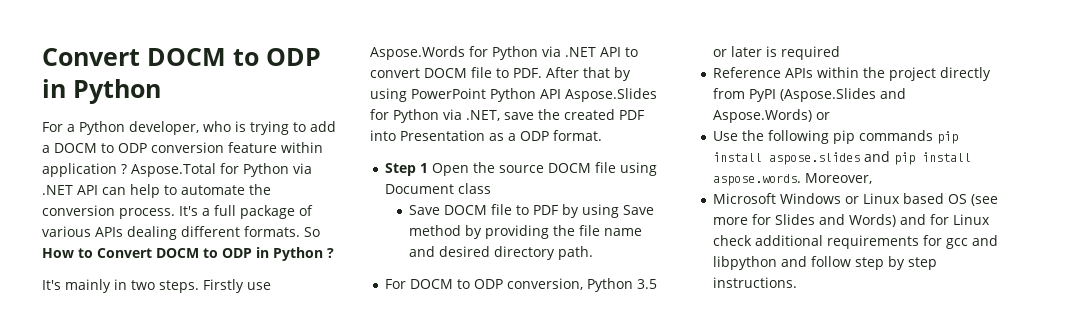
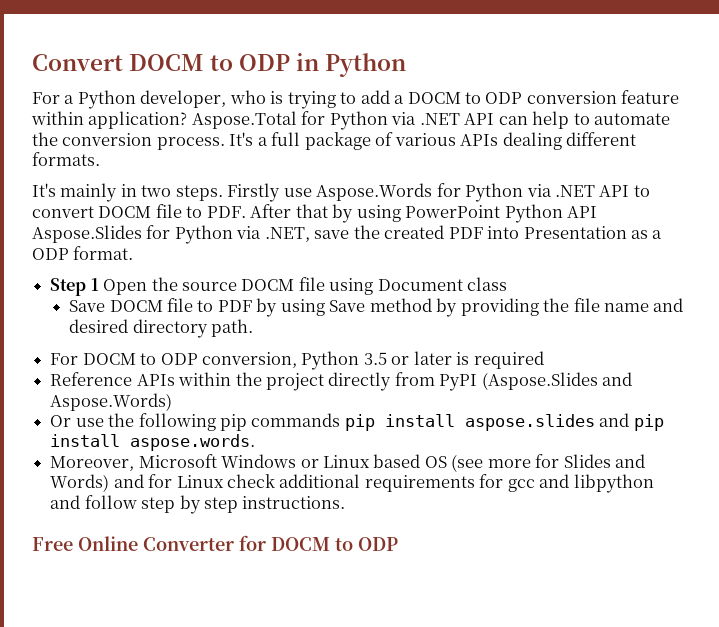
- For a Python developer, who is trying to add a DOCM to ODP conversion feature within application ?
+ For a Python developer, who is trying to add a DOCM to ODP conversion feature within application?
- So How to Convert DOCM to ODP in Python ?
- Reference APIs within the project directly from PyPI (Aspose.Slides and Aspose.Words) or
- Use the following pip commands pip install aspose.slides and pip install aspose.words. Moreover,
- Microsoft Windows or Linux based OS (see more for Slides and Words) and for Linux check additional requirements for gcc and libpython and follow step by step instructions.
+ Reference APIs within the project directly from PyPI (Aspose.Slides and Aspose.Words)
+ Or use the following pip commands pip install aspose.slides and pip install aspose.words.
+ Moreover, Microsoft Windows or Linux based OS (see more for Slides and Words) and for Linux check additional requirements for gcc and libpython and follow step by step instructions.
+ Free Online Converter for DOCM to ODP

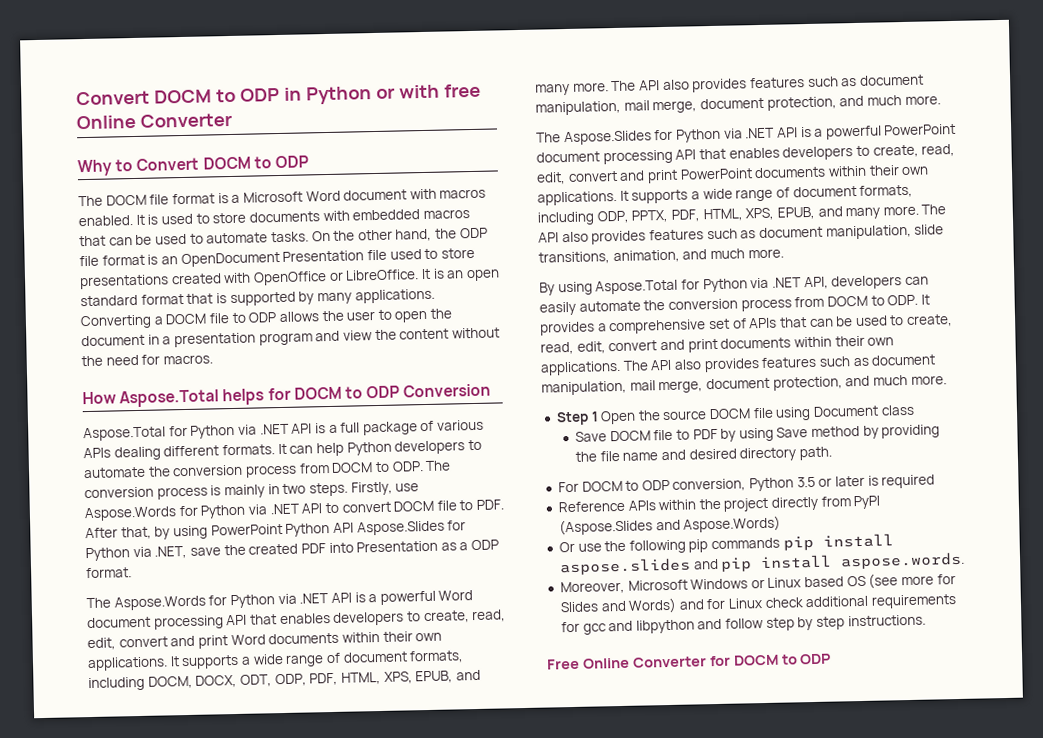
- Convert DOCM to ODP in Python
- For a Python developer, who is trying to add a DOCM to ODP conversion feature within application? Aspose.Total for Python via .NET API can help to automate the conversion process. It's a full package of various APIs dealing different formats.
- It's mainly in two steps.
+ Convert DOCM to ODP in Python or with free Online Converter
+ Why to Convert DOCM to ODP
+ The DOCM file format is a Microsoft Word document with macros enabled. It is used to store documents with embedded macros that can be used to automate tasks. On the other hand, the ODP file format is an OpenDocument Presentation file used to store presentations created with OpenOffice or LibreOffice. It is an open standard format that is supported by many applications. Converting a DOCM file to ODP allows the user to open the document in a presentation program and view the content without the need for macros.
+ How Aspose.Total helps for DOCM to ODP Conversion
+ Aspose.Total for Python via .NET API is a full package of various APIs dealing different formats. It can help Python developers to automate the conversion process from DOCM to ODP. The conversion process is mainly in two steps.
- Firstly use Aspose.Words for Python via .NET API to convert DOCM file to PDF. After that by using PowerPoint Python API Aspose.Slides for Python via .NET, save the created PDF into Presentation as a ODP format.
+ Firstly, use Aspose.Words for Python via .NET API to convert DOCM file to PDF. After that, by using PowerPoint Python API Aspose.Slides for Python via .NET, save the created PDF into Presentation as a ODP format.
+ The Aspose.Words for Python via .NET API is a powerful Word document processing API that enables developers to create, read, edit, convert and print Word documents within their own applications. It supports a wide range of document formats, including DOCM, DOCX, ODT, ODP, PDF, HTML, XPS, EPUB, and many more. The API also provides features such as document manipulation, mail merge, document protection, and much more.
+ The Aspose.Slides for Python via .NET API is a powerful PowerPoint document processing API that enables developers to create, read, edit, convert and print PowerPoint documents within their own applications. It supports a wide range of document formats, including ODP, PPTX, PDF, HTML, XPS, EPUB, and many more. The API also provides features such as document manipulation, slide transitions, animation, and much more.
+ By using Aspose.Total for Python via .NET API, developers can easily automate the conversion process from DOCM to ODP. It provides a comprehensive set of APIs that can be used to create, read, edit, convert and print documents within their own applications. The API also provides features such as document manipulation, mail merge, document protection, and much more.

